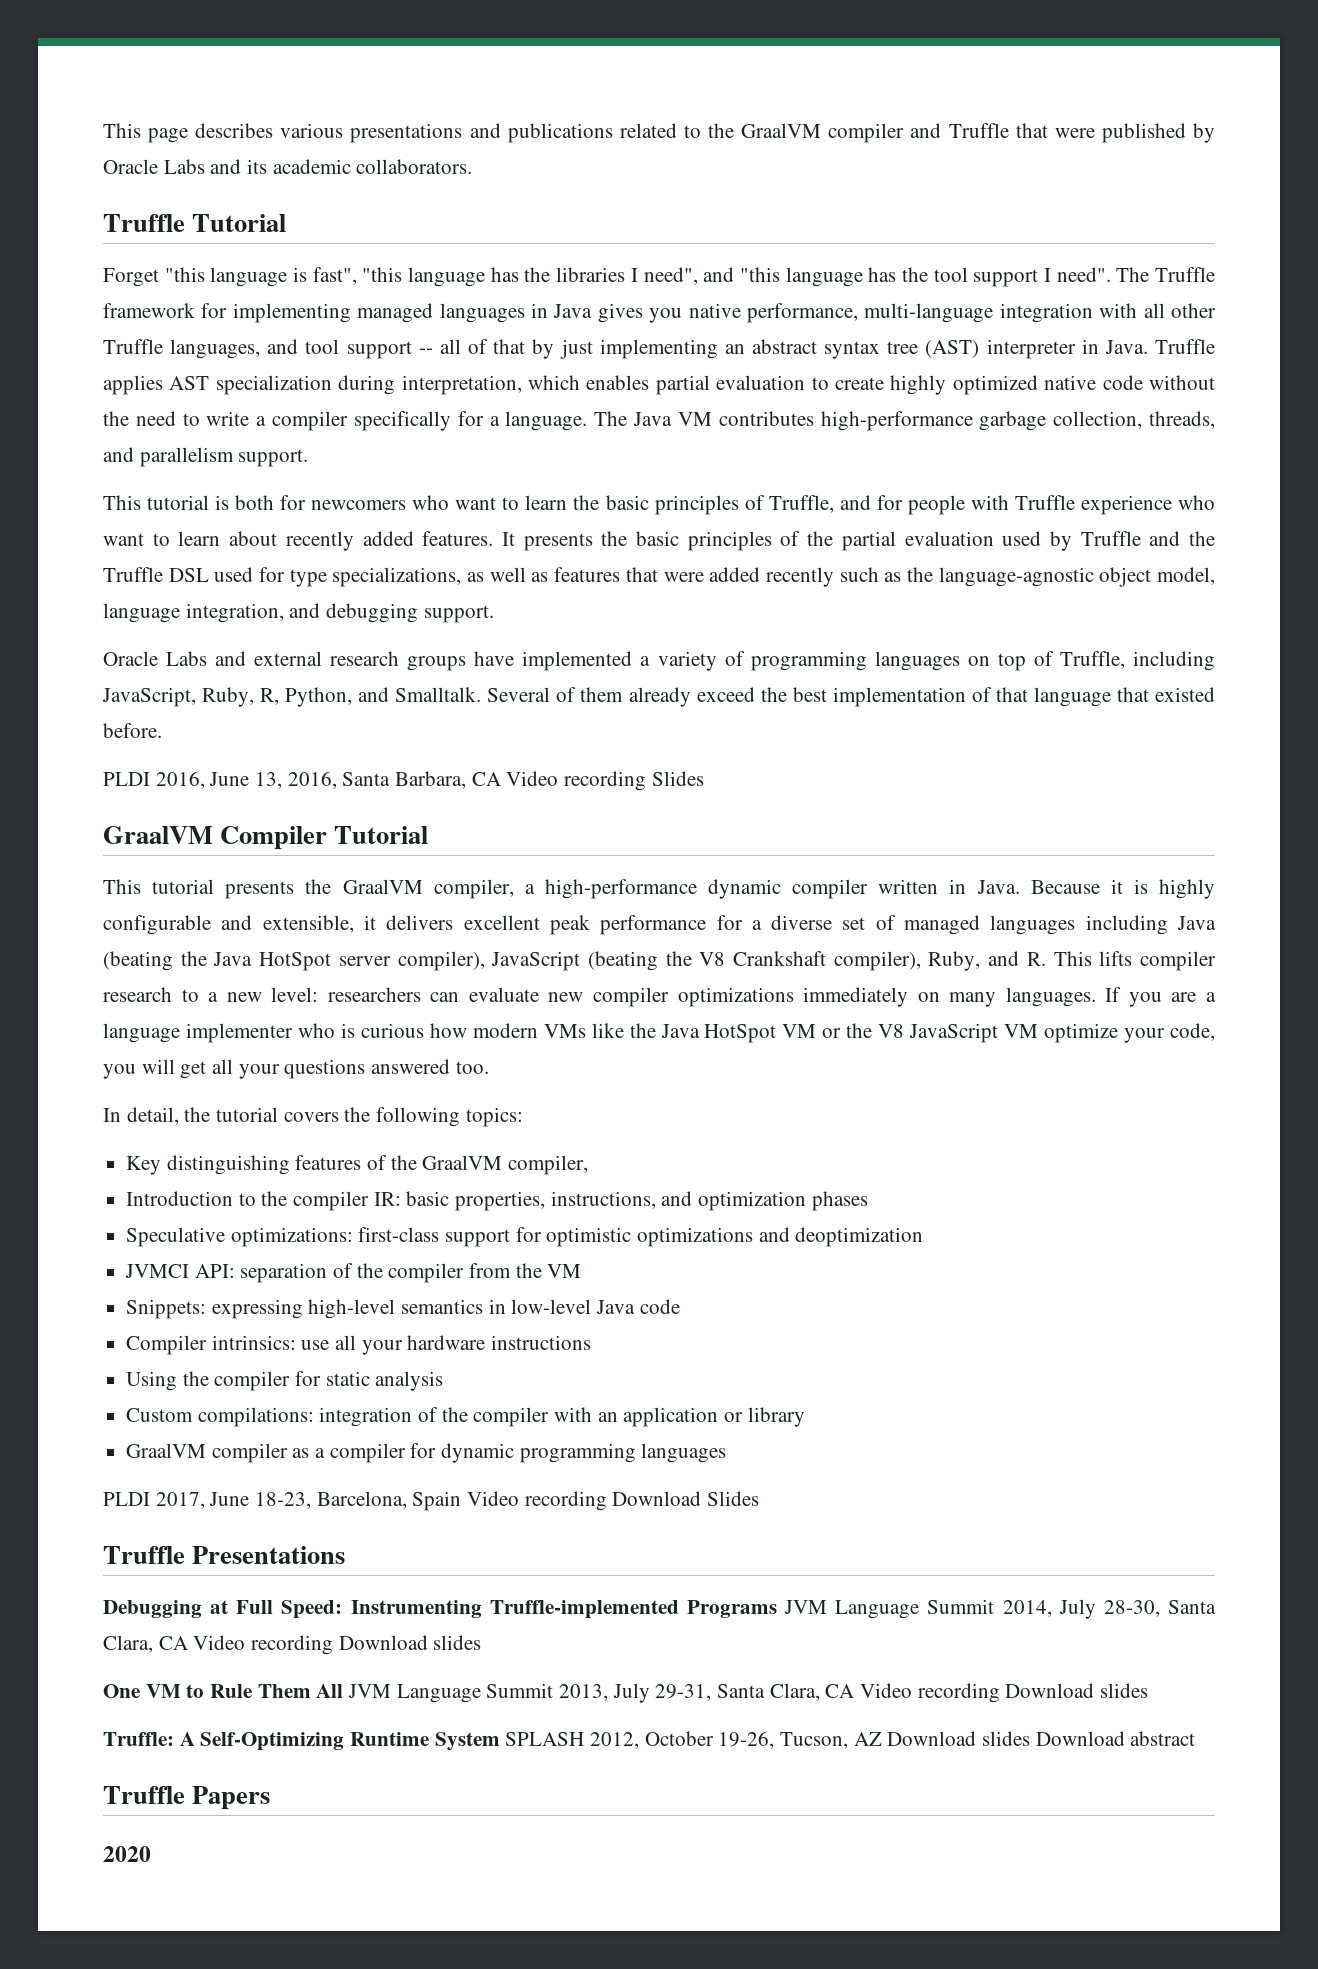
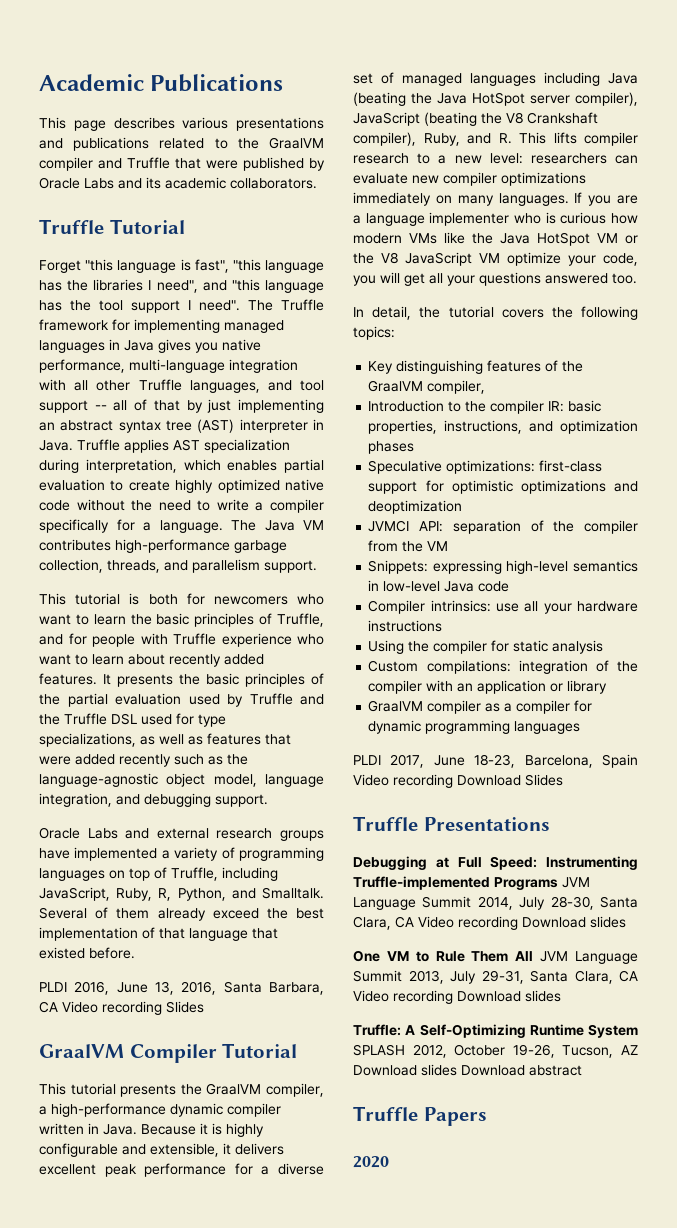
+ Academic Publications

